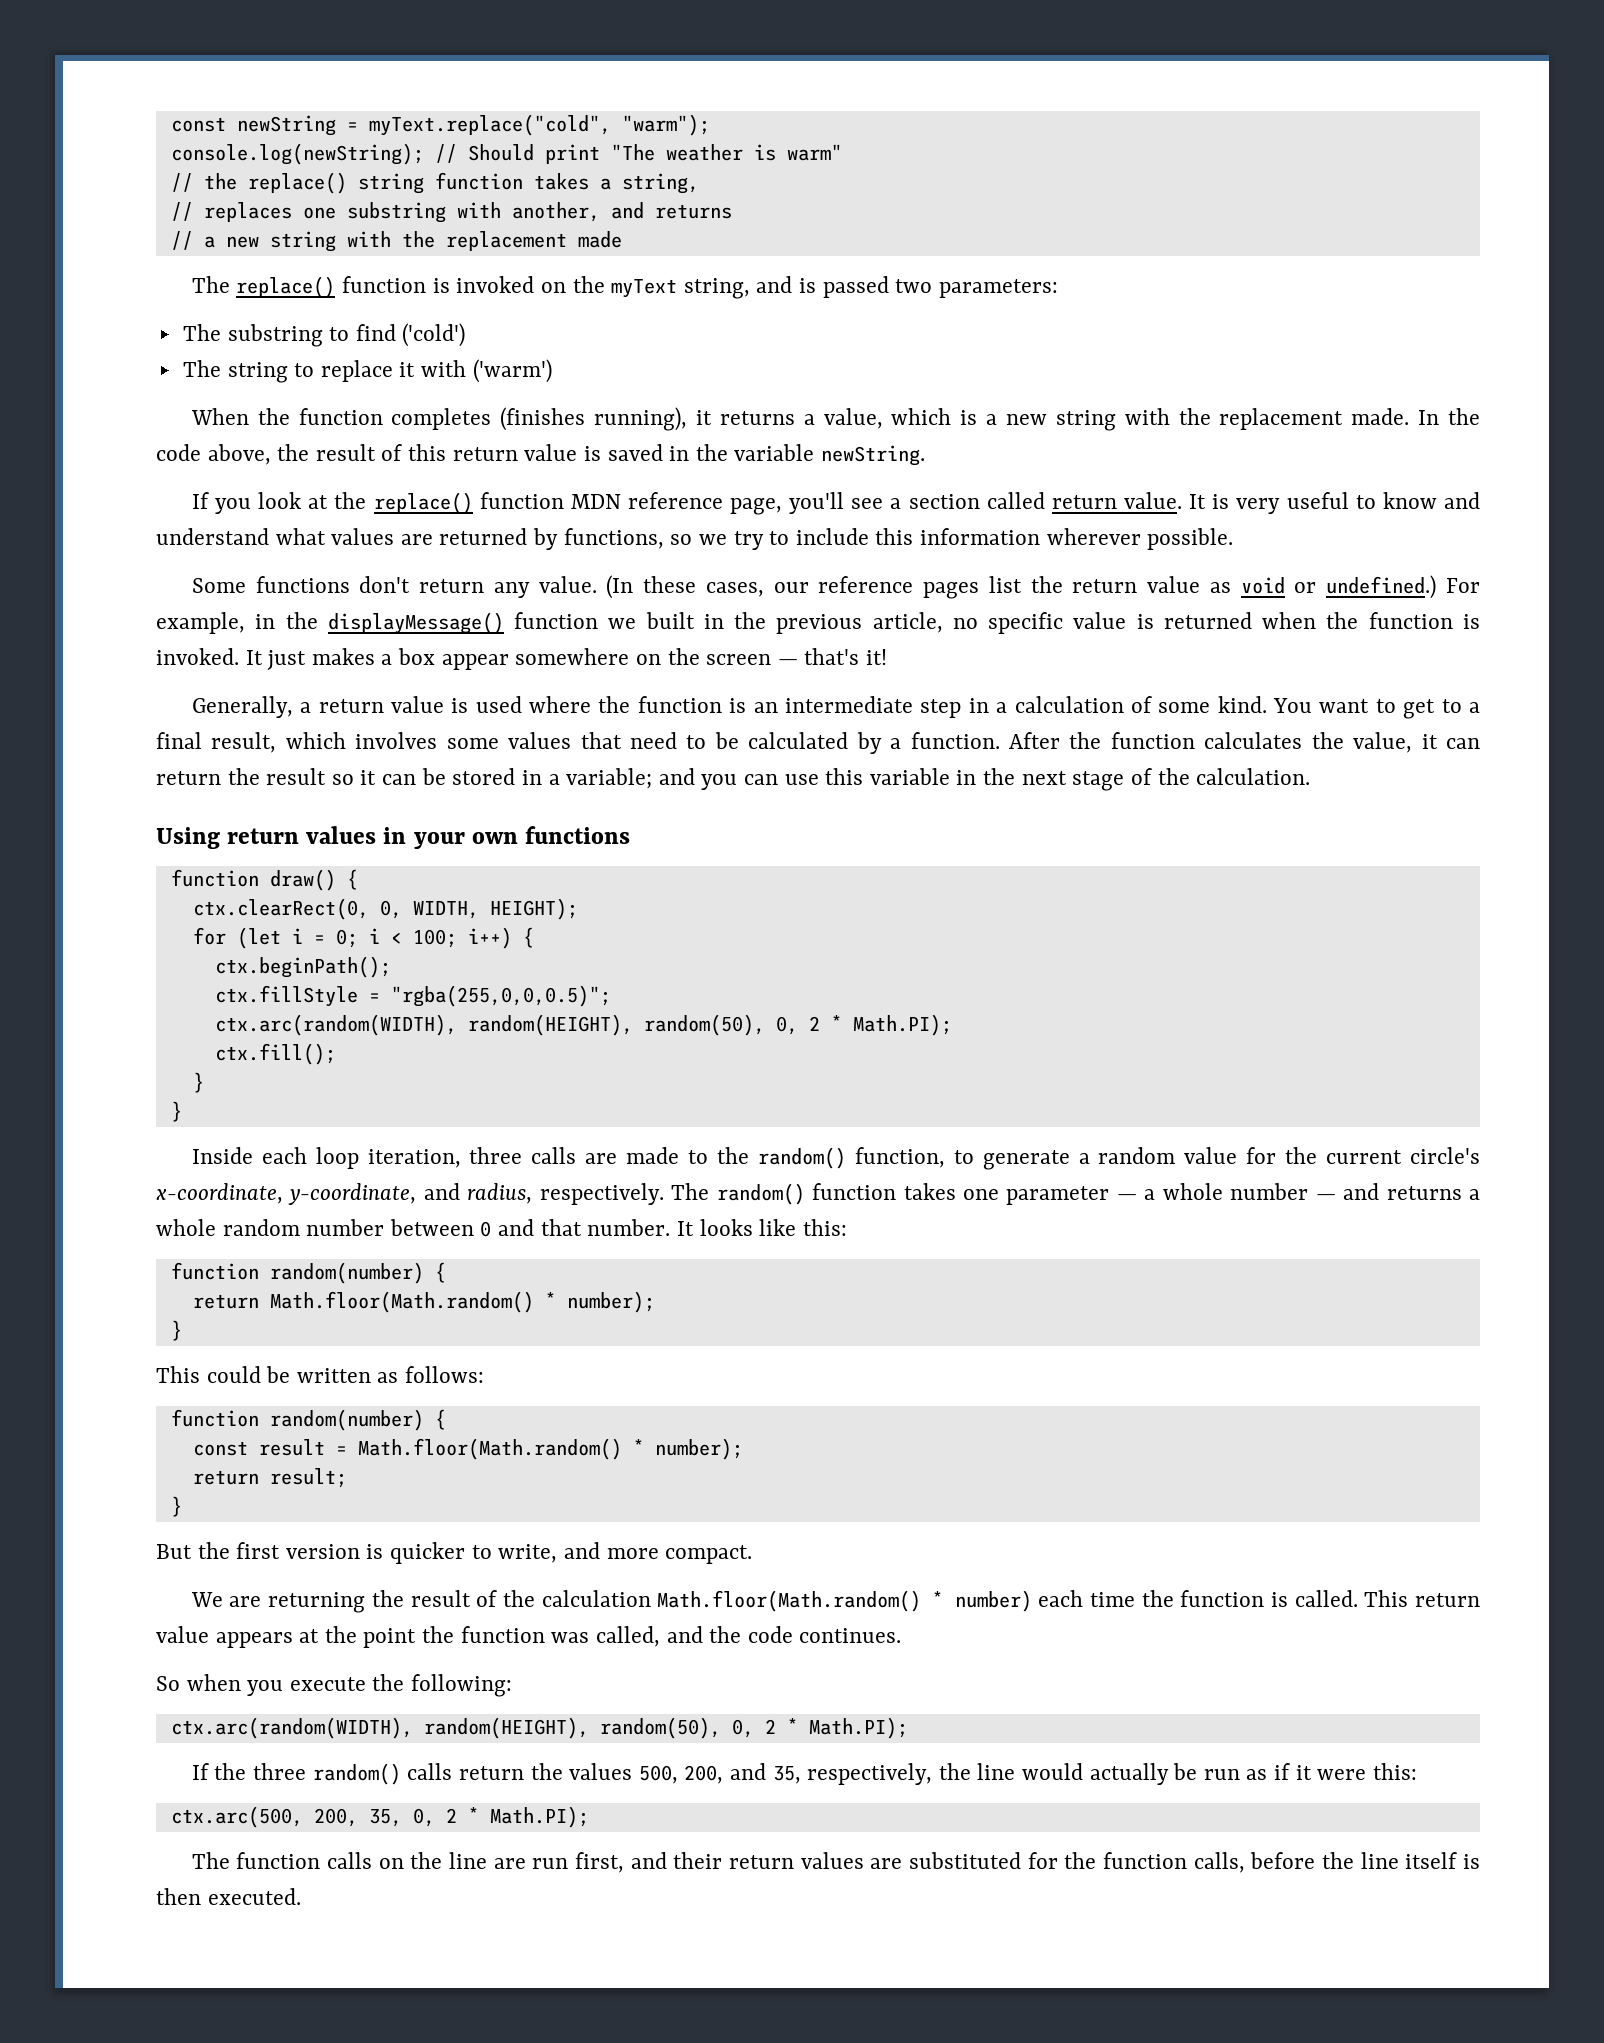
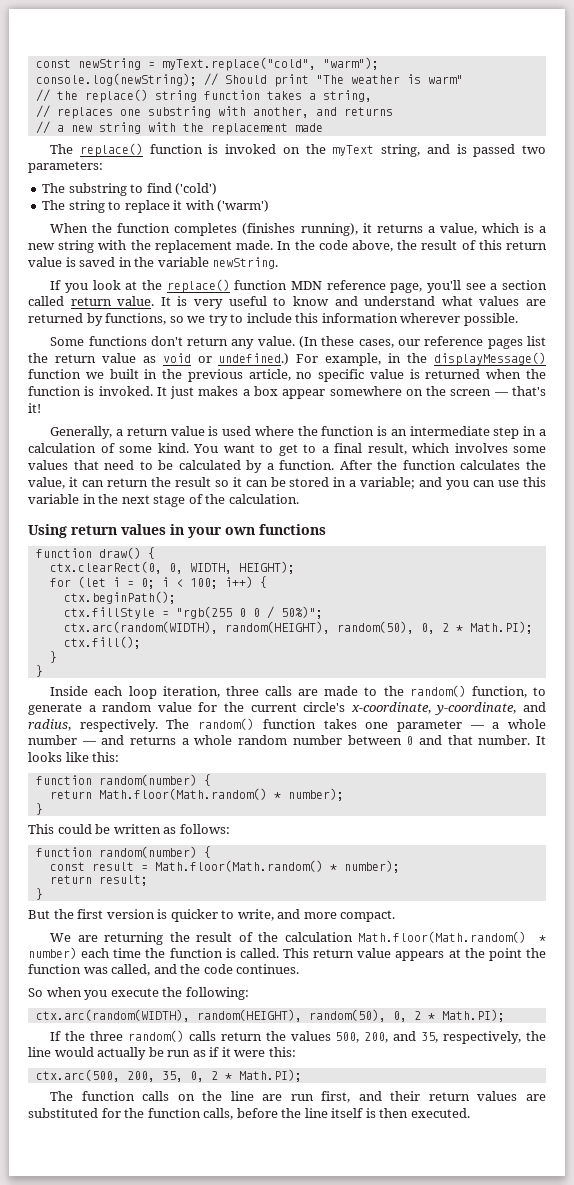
- ctx.fillStyle = "rgba(255,0,0,0.5)";
+ ctx.fillStyle = "rgb(255 0 0 / 50%)";

